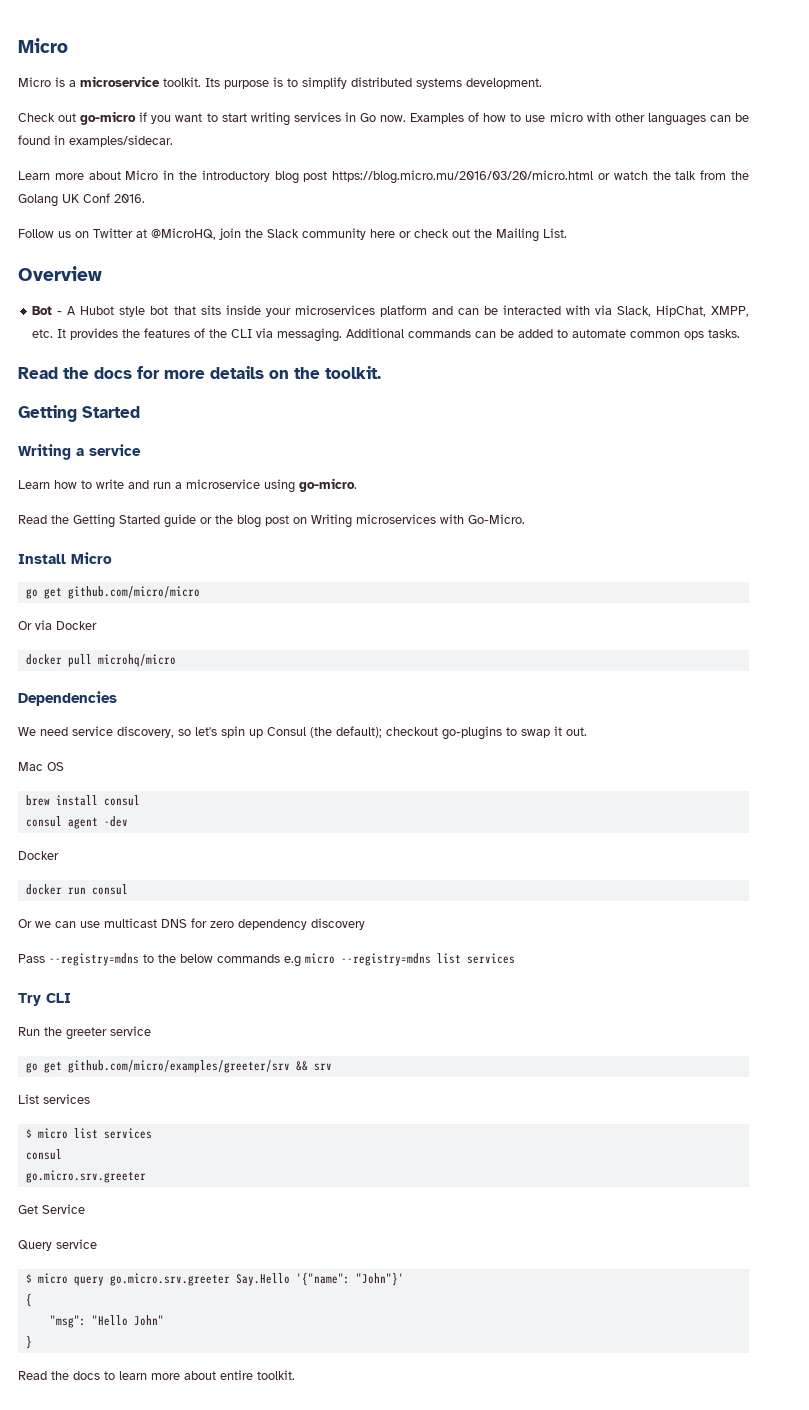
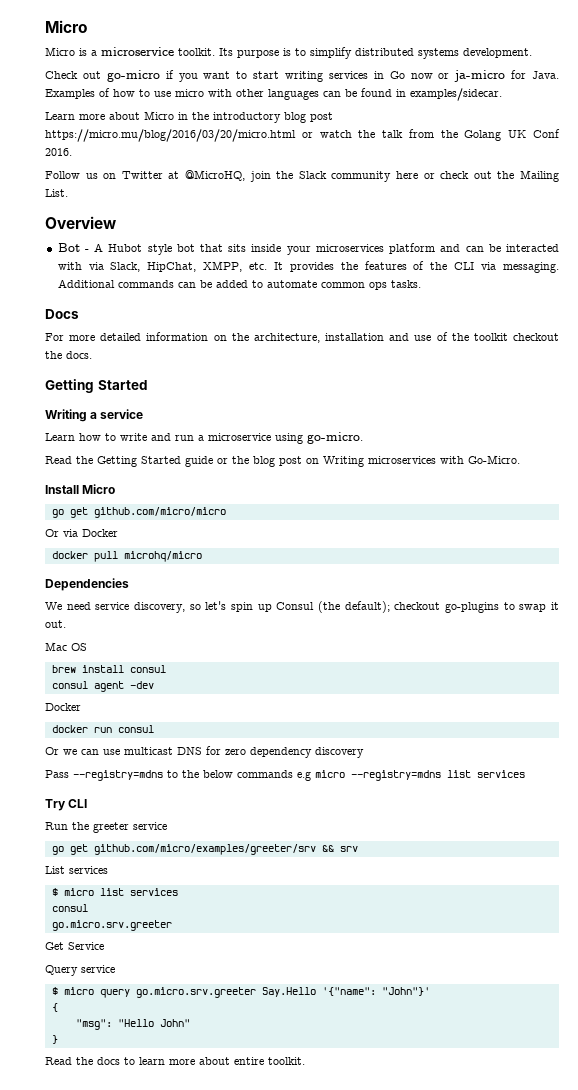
- Check out go-micro if you want to start writing services in Go now.
+ Check out go-micro if you want to start writing services in Go now or ja-micro for Java.
- Learn more about Micro in the introductory blog post https://blog.micro.mu/2016/03/20/micro.html or watch the talk from the Golang UK Conf 2016.
+ Learn more about Micro in the introductory blog post https://micro.mu/blog/2016/03/20/micro.html or watch the talk from the Golang UK Conf 2016.
- Read the docs for more details on the toolkit.
+ Docs
+ For more detailed information on the architecture, installation and use of the toolkit checkout the docs.

